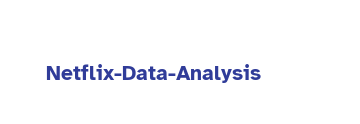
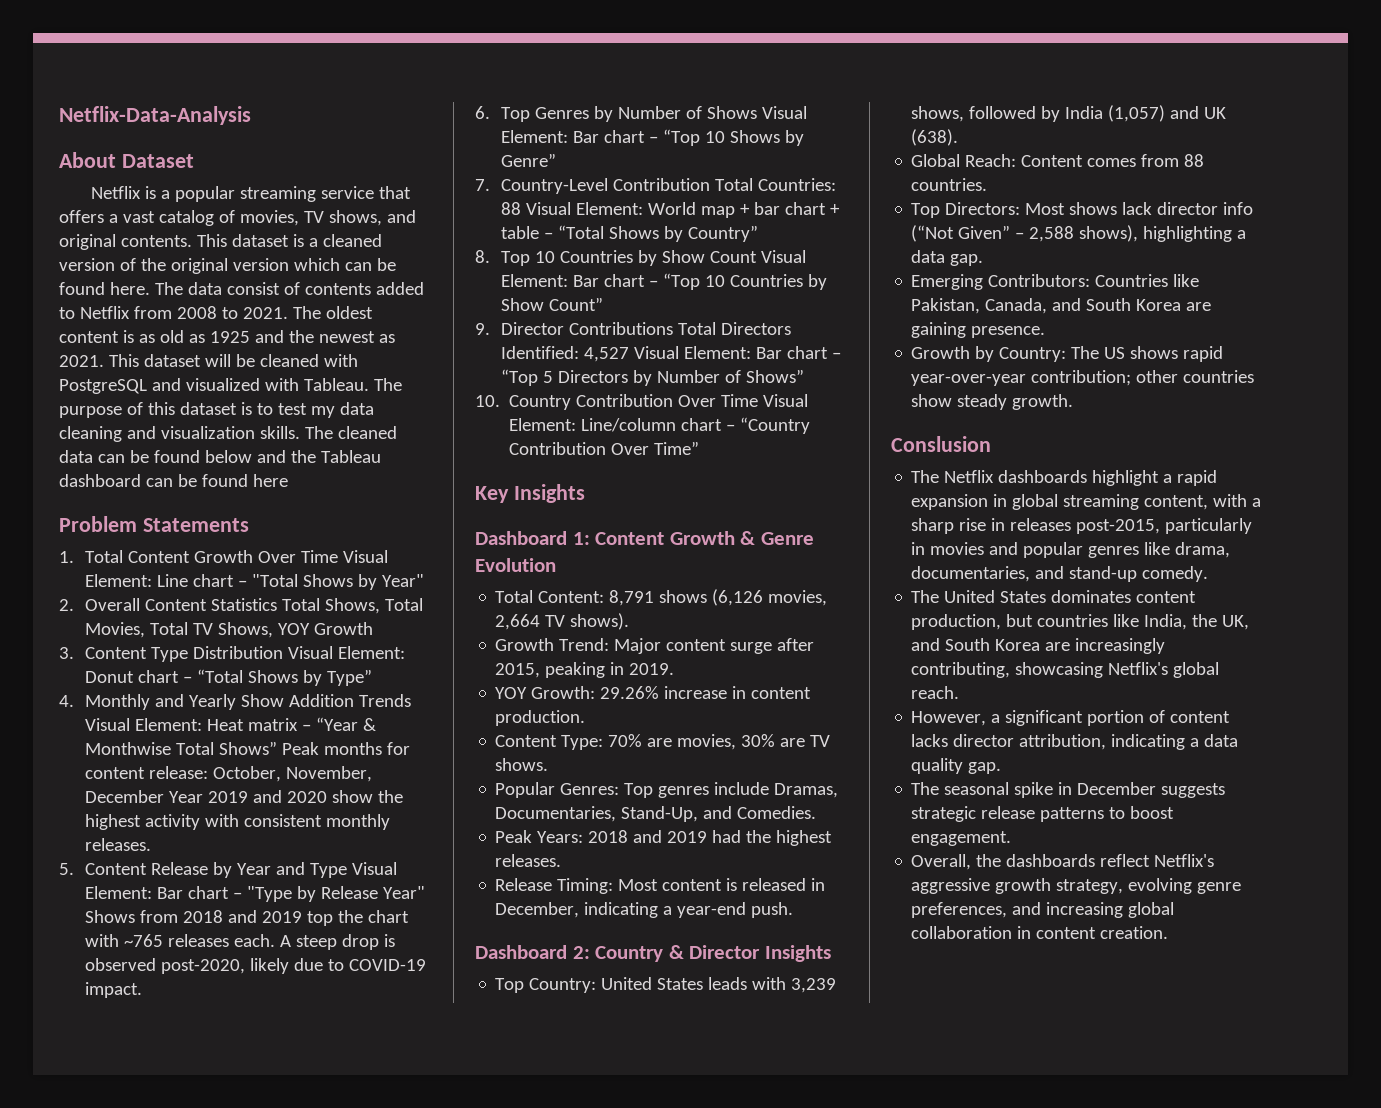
+ About Dataset
+ Netflix is a popular streaming service that offers a vast catalog of movies, TV shows, and original contents. This dataset is a cleaned version of the original version which can be found here. The data consist of contents added to Netflix from 2008 to 2021. The oldest content is as old as 1925 and the newest as 2021. This dataset will be cleaned with PostgreSQL and visualized with Tableau. The purpose of this dataset is to test my data cleaning and visualization skills. The cleaned data can be found below and the Tableau dashboard can be found here
+ Problem Statements
+ 1. Total Content Growth Over Time Visual Element: Line chart – "Total Shows by Year"
+ 2. Overall Content Statistics Total Shows, Total Movies, Total TV Shows, YOY Growth
+ 3. Content Type Distribution Visual Element: Donut chart – “Total Shows by Type”
+ 4. Monthly and Yearly Show Addition Trends Visual Element: Heat matrix – “Year & Monthwise Total Shows” Peak months for content release: October, November, December Year 2019 and 2020 show the highest activity with consistent monthly releases.
+ 5. Content Release by Year and Type Visual Element: Bar chart – "Type by Release Year" Shows from 2018 and 2019 top the chart with ~765 releases each. A steep drop is observed post-2020, likely due to COVID-19 impact.
+ 6. Top Genres by Number of Shows Visual Element: Bar chart – “Top 10 Shows by Genre”
+ 7. Country-Level Contribution Total Countries: 88 Visual Element: World map + bar chart + table – “Total Shows by Country”
+ 8. Top 10 Countries by Show Count Visual Element: Bar chart – “Top 10 Countries by Show Count”
+ 9. Director Contributions Total Directors Identified: 4,527 Visual Element: Bar chart – “Top 5 Directors by Number of Shows”
+ 10. Country Contribution Over Time Visual Element: Line/column chart – “Country Contribution Over Time”
+ Key Insights
+ Dashboard 1: Content Growth & Genre Evolution
+ Total Content: 8,791 shows (6,126 movies, 2,664 TV shows).
+ Growth Trend: Major content surge after 2015, peaking in 2019.
+ YOY Growth: 29.26% increase in content production.
+ Content Type: 70% are movies, 30% are TV shows.
+ Popular Genres: Top genres include Dramas, Documentaries, Stand-Up, and Comedies.
+ Peak Years: 2018 and 2019 had the highest releases.
+ Release Timing: Most content is released in December, indicating a year-end push.
+ Dashboard 2: Country & Director Insights
+ Top Country: United States leads with 3,239 shows, followed by India (1,057) and UK (638).
+ Global Reach: Content comes from 88 countries.
+ Top Directors: Most shows lack director info (“Not Given” – 2,588 shows), highlighting a data gap.
+ Emerging Contributors: Countries like Pakistan, Canada, and South Korea are gaining presence.
+ Growth by Country: The US shows rapid year-over-year contribution; other countries show steady growth.
+ Conslusion
+ The Netflix dashboards highlight a rapid expansion in global streaming content, with a sharp rise in releases post-2015, particularly in movies and popular genres like drama, documentaries, and stand-up comedy.
+ The United States dominates content production, but countries like India, the UK, and South Korea are increasingly contributing, showcasing Netflix's global reach.
+ However, a significant portion of content lacks director attribution, indicating a data quality gap.
+ The seasonal spike in December suggests strategic release patterns to boost engagement.
+ Overall, the dashboards reflect Netflix's aggressive growth strategy, evolving genre preferences, and increasing global collaboration in content creation.

